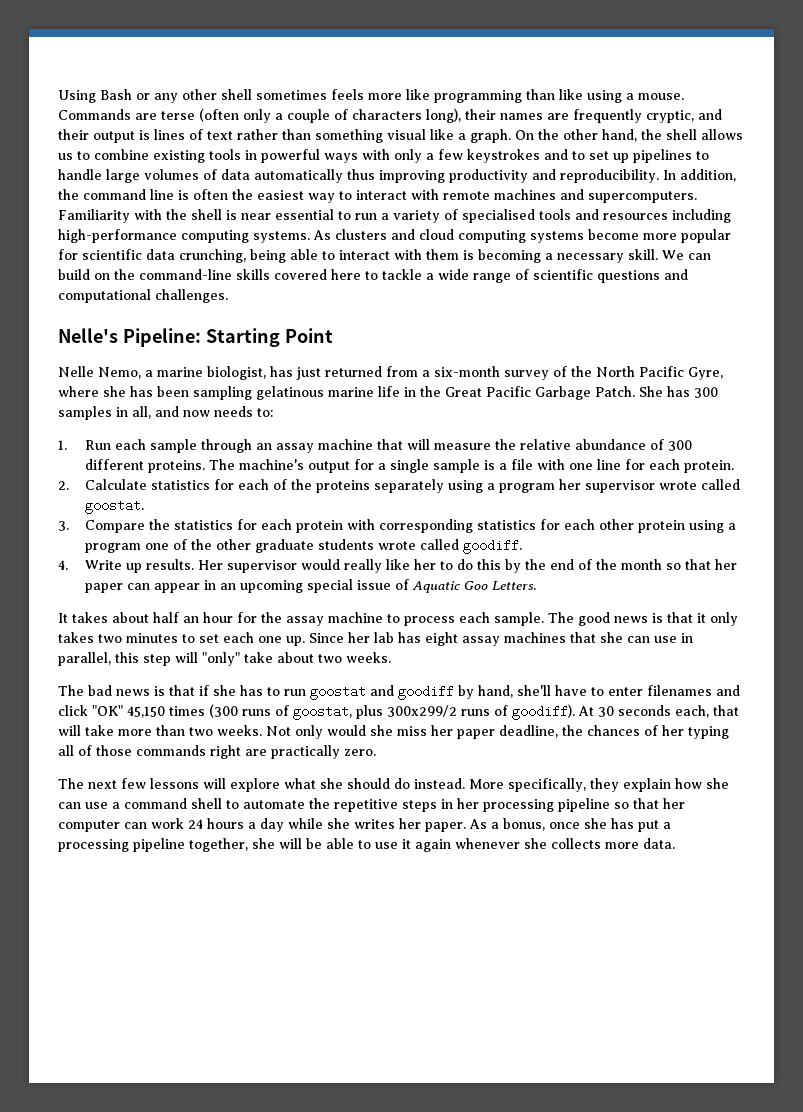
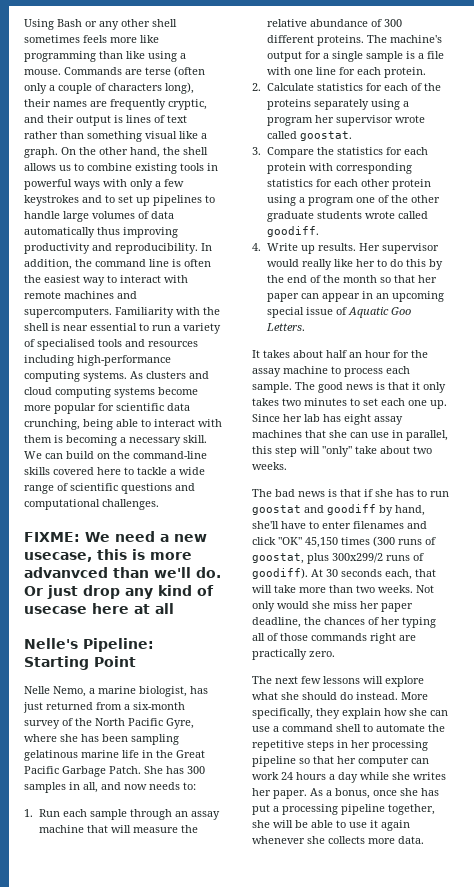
+ FIXME: We need a new usecase, this is more advanvced than we'll do. Or just drop any kind of usecase here at all

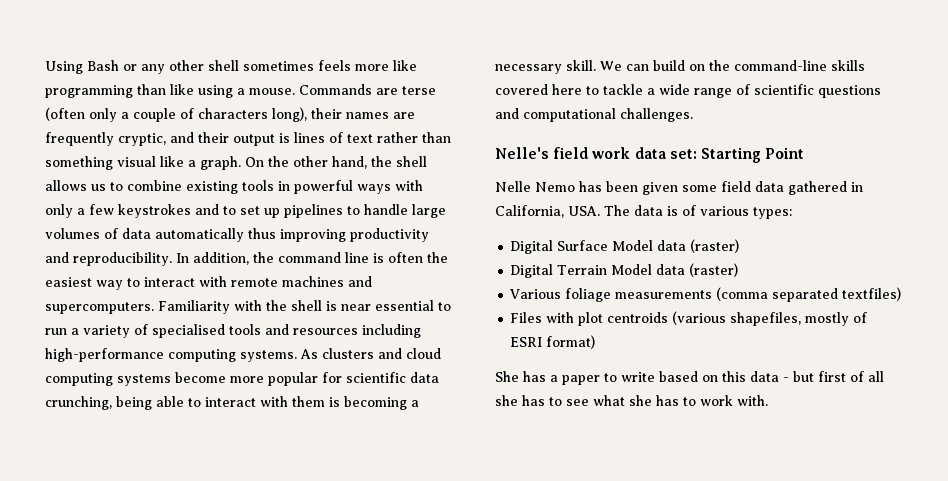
- FIXME: We need a new usecase, this is more advanvced than we'll do. Or just drop any kind of usecase here at all
- Nelle's Pipeline: Starting Point
- Nelle Nemo, a marine biologist, has just returned from a six-month survey of the North Pacific Gyre, where she has been sampling gelatinous marine life in the Great Pacific Garbage Patch. She has 300 samples in all, and now needs to:
- 1. Run each sample through an assay machine that will measure the relative abundance of 300 different proteins. The machine's output for a single sample is a file with one line for each protein.
- 2. Calculate statistics for each of the proteins separately using a program her supervisor wrote called goostat.
- 3. Compare the statistics for each protein with corresponding statistics for each other protein using a program one of the other graduate students wrote called goodiff.
- 4. Write up results. Her supervisor would really like her to do this by the end of the month so that her paper can appear in an upcoming special issue of Aquatic Goo Letters.
- It takes about half an hour for the assay machine to process each sample. The good news is that it only takes two minutes to set each one up. Since her lab has eight assay machines that she can use in parallel, this step will "only" take about two weeks.
- The bad news is that if she has to run goostat and goodiff by hand, she'll have to enter filenames and click "OK" 45,150 times (300 runs of goostat, plus 300x299/2 runs of goodiff). At 30 seconds each, that will take more than two weeks. Not only would she miss her paper deadline, the chances of her typing all of those commands right are practically zero.
- The next few lessons will explore what she should do instead. More specifically, they explain how she can use a command shell to automate the repetitive steps in her processing pipeline so that her computer can work 24 hours a day while she writes her paper. As a bonus, once she has put a processing pipeline together, she will be able to use it again whenever she collects more data.
+ Nelle's field work data set: Starting Point
+ Nelle Nemo has been given some field data gathered in California, USA. The data is of various types:
+ Digital Surface Model data (raster)
+ Digital Terrain Model data (raster)
+ Various foliage measurements (comma separated textfiles)
+ Files with plot centroids (various shapefiles, mostly of ESRI format)
+ She has a paper to write based on this data - but first of all she has to see what she has to work with.

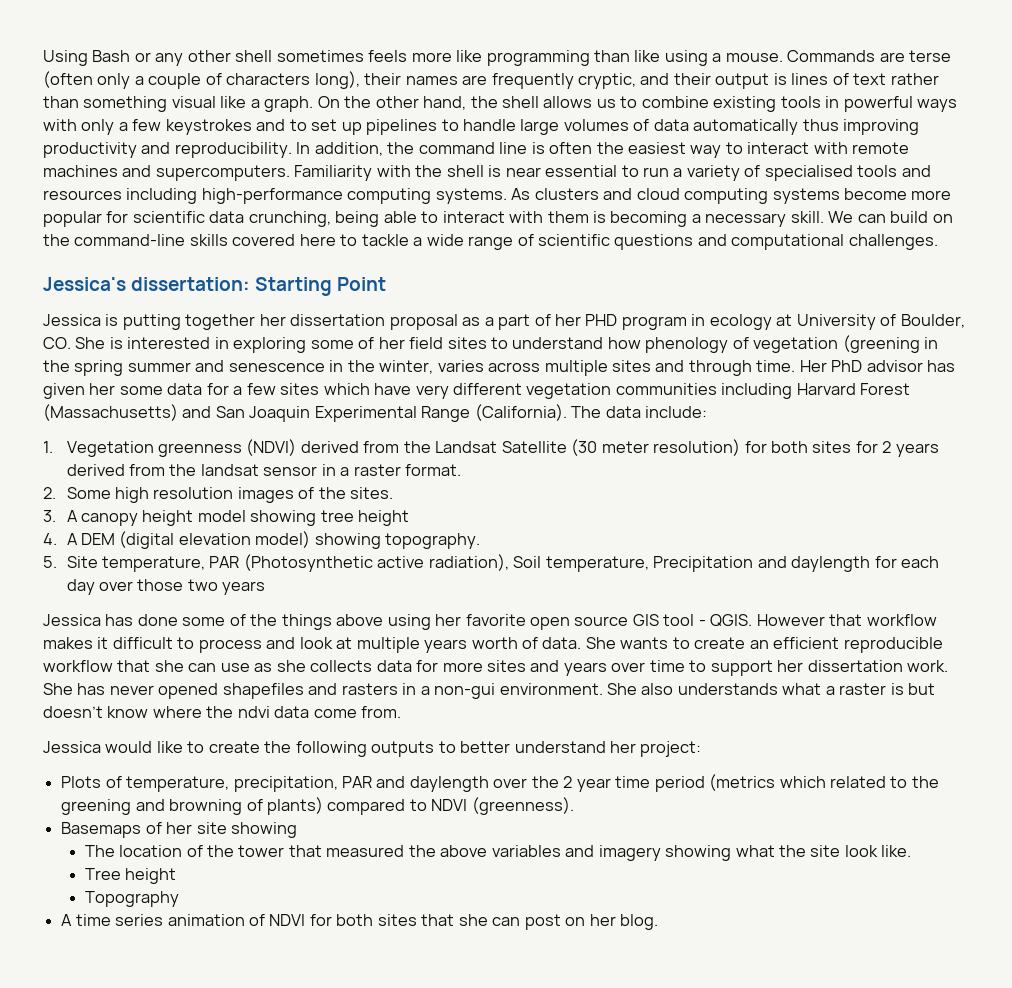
- Nelle's field work data set: Starting Point
- Nelle Nemo has been given some field data gathered in California, USA. The data is of various types:
- Digital Surface Model data (raster)
- Digital Terrain Model data (raster)
- Various foliage measurements (comma separated textfiles)
- Files with plot centroids (various shapefiles, mostly of ESRI format)
- She has a paper to write based on this data - but first of all she has to see what she has to work with.
+ Jessica's dissertation: Starting Point
+ Jessica is putting together her dissertation proposal as a part of her PHD program in ecology at University of Boulder, CO. She is interested in exploring some of her field sites to understand how phenology of vegetation (greening in the spring summer and senescence in the winter, varies across multiple sites and through time. Her PhD advisor has given her some data for a few sites which have very different vegetation communities including Harvard Forest (Massachusetts) and San Joaquin Experimental Range (California). The data include:
+ 1. Vegetation greenness (NDVI) derived from the Landsat Satellite (30 meter resolution) for both sites for 2 years derived from the landsat sensor in a raster format.
+ 2. Some high resolution images of the sites.
+ 3. A canopy height model showing tree height
+ 4. A DEM (digital elevation model) showing topography.
+ 5. Site temperature, PAR (Photosynthetic active radiation), Soil temperature, Precipitation and daylength for each day over those two years
+ Jessica has done some of the things above using her favorite open source GIS tool - QGIS. However that workflow makes it difficult to process and look at multiple years worth of data. She wants to create an efficient reproducible workflow that she can use as she collects data for more sites and years over time to support her dissertation work. She has never opened shapefiles and rasters in a non-gui environment. She also understands what a raster is but doesn’t know where the ndvi data come from.
+ Jessica would like to create the following outputs to better understand her project:
+ Plots of temperature, precipitation, PAR and daylength over the 2 year time period (metrics which related to the greening and browning of plants) compared to NDVI (greenness).
+ Basemaps of her site showing
+ The location of the tower that measured the above variables and imagery showing what the site look like.
+ Tree height
+ Topography
+ A time series animation of NDVI for both sites that she can post on her blog.

